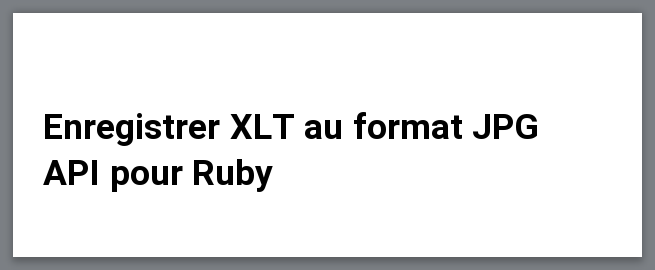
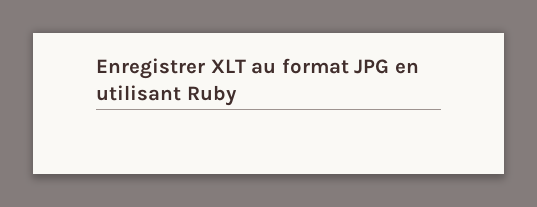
- Enregistrer XLT au format JPG API pour Ruby
+ Enregistrer XLT au format JPG en utilisant Ruby

